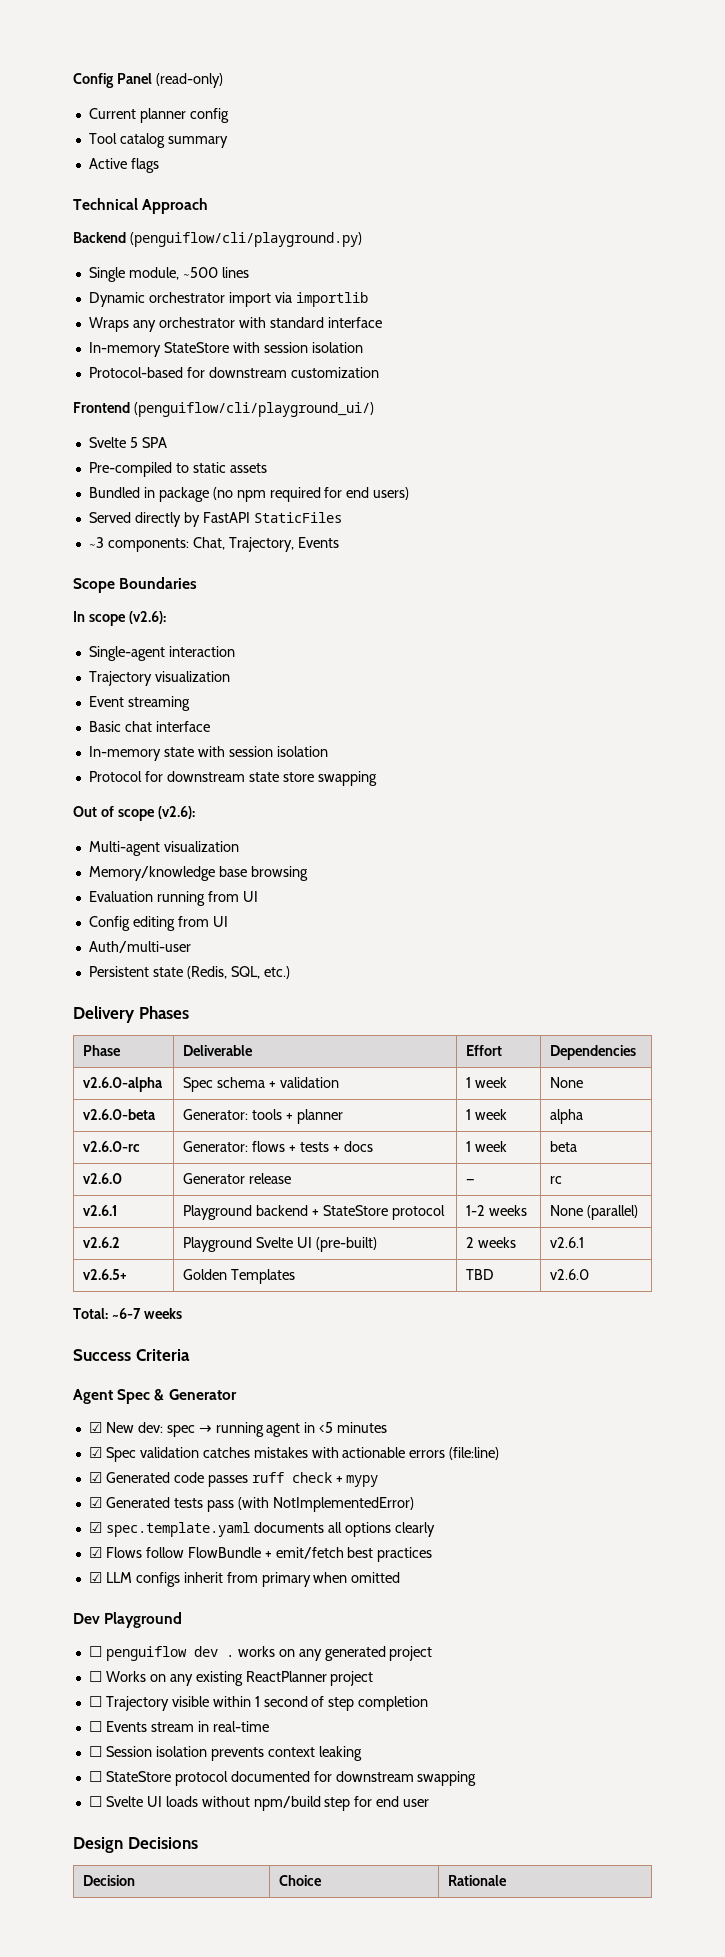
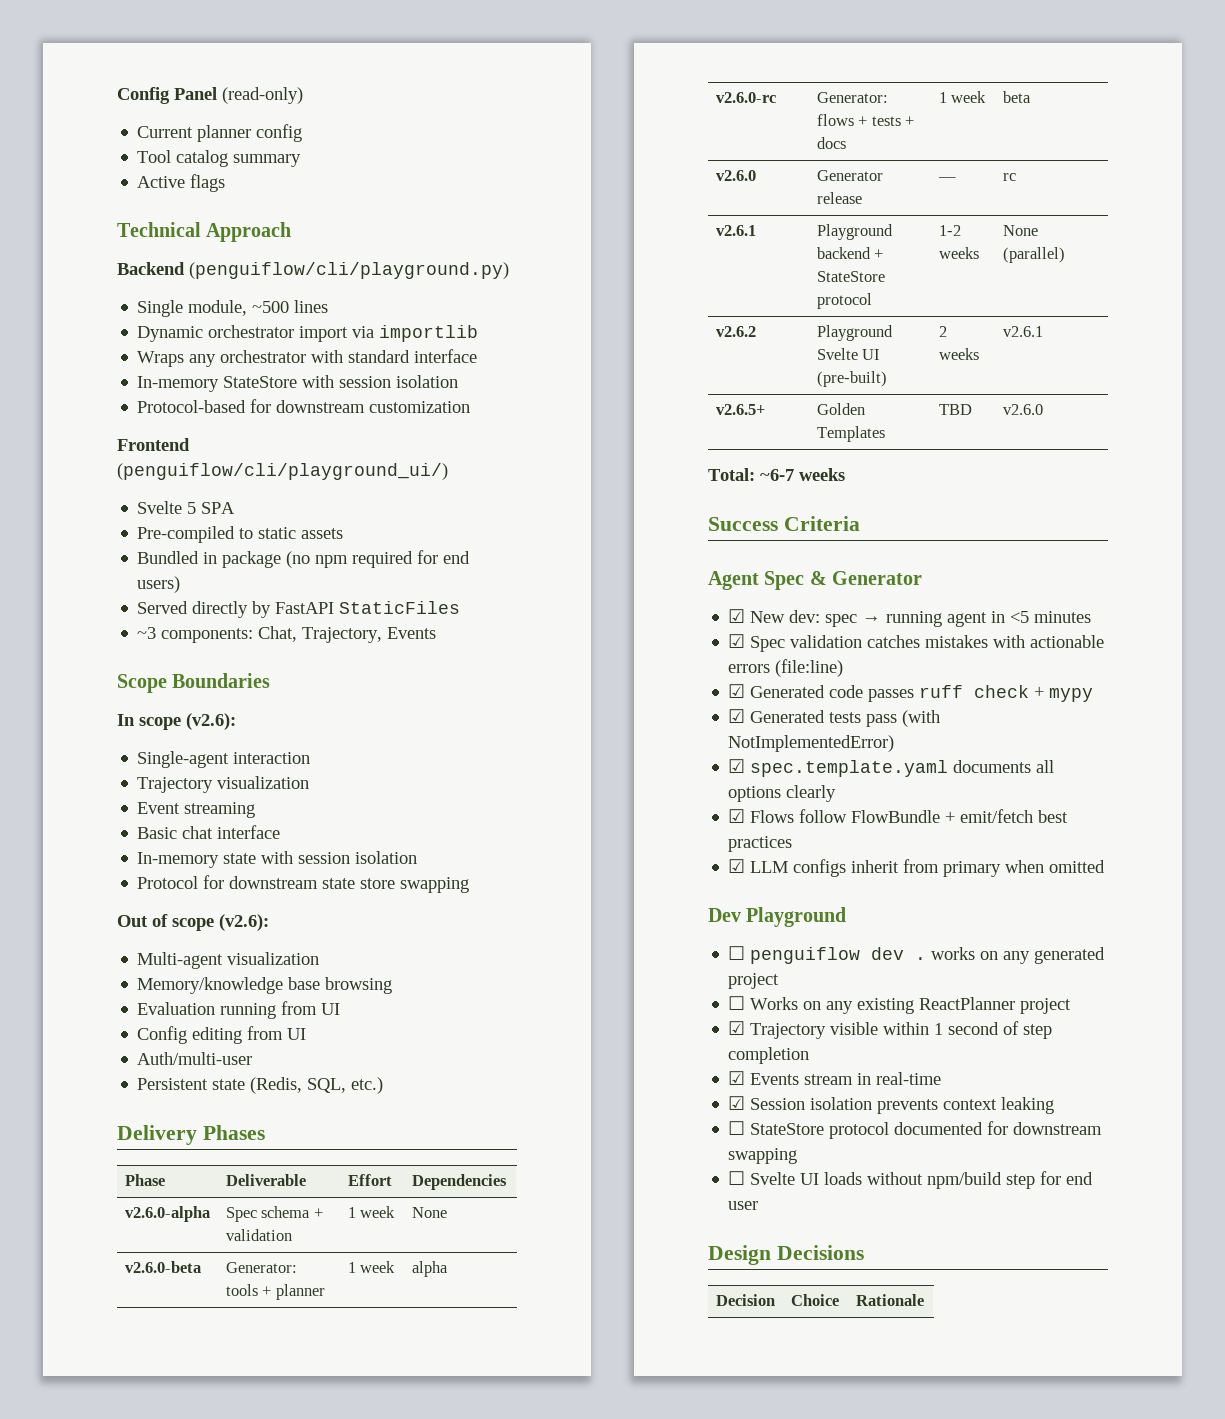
- ☐ Trajectory visible within 1 second of step completion
+ ☑ Trajectory visible within 1 second of step completion
- ☐ Events stream in real-time
+ ☑ Events stream in real-time
- ☐ Session isolation prevents context leaking
+ ☑ Session isolation prevents context leaking

